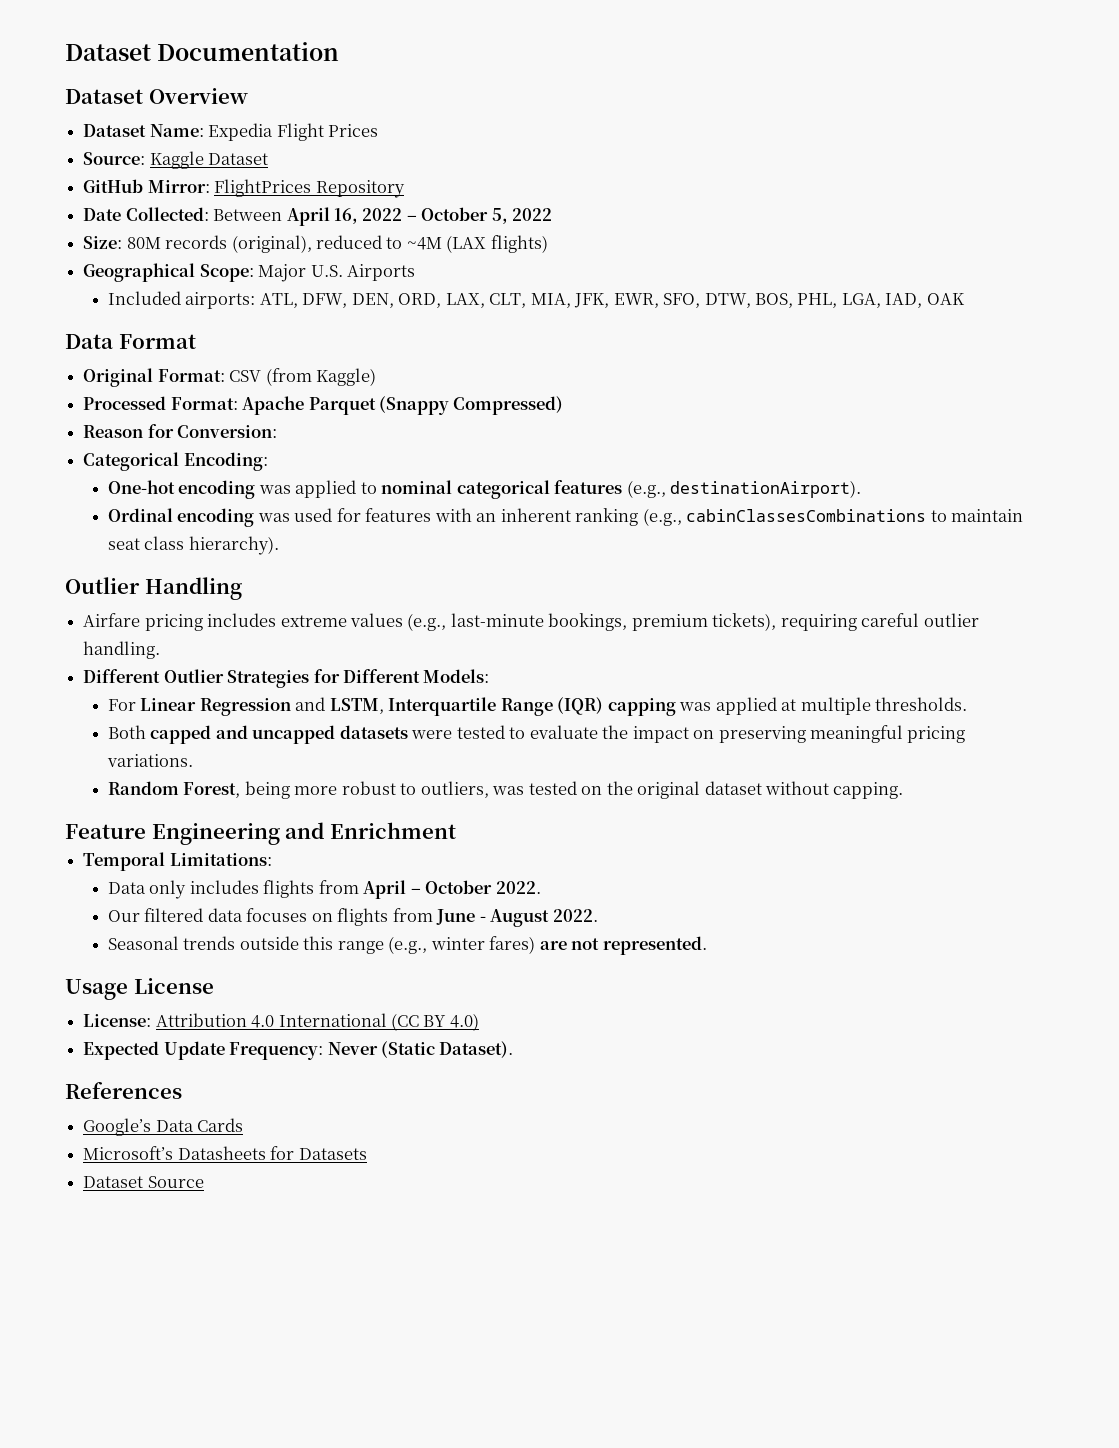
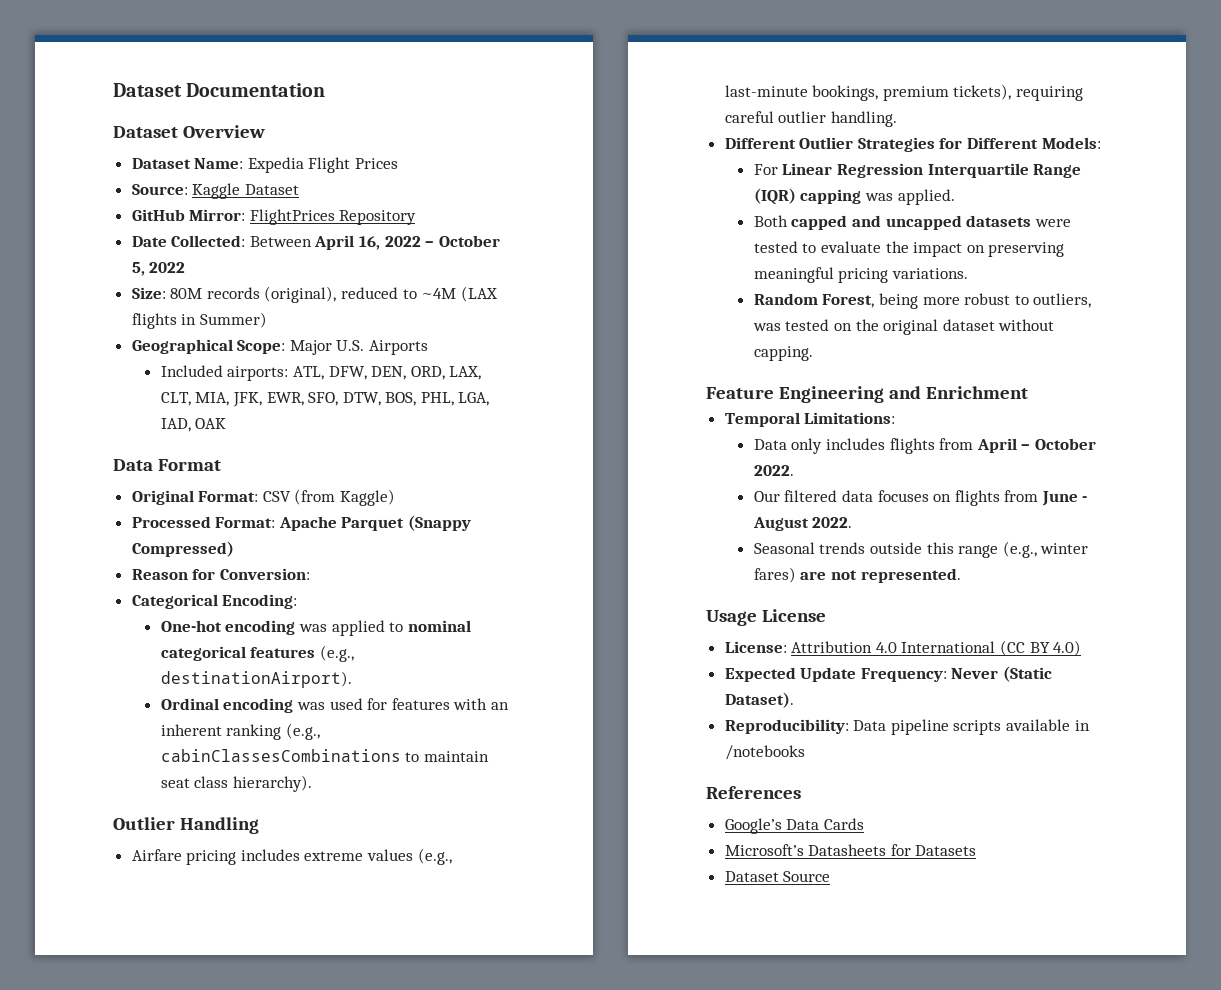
- Size: 80M records (original), reduced to ~4M (LAX flights)
+ Size: 80M records (original), reduced to ~4M (LAX flights in Summer)
- For Linear Regression and LSTM, Interquartile Range (IQR) capping was applied at multiple thresholds.
+ For Linear Regression Interquartile Range (IQR) capping was applied.
+ Reproducibility: Data pipeline scripts available in /notebooks

